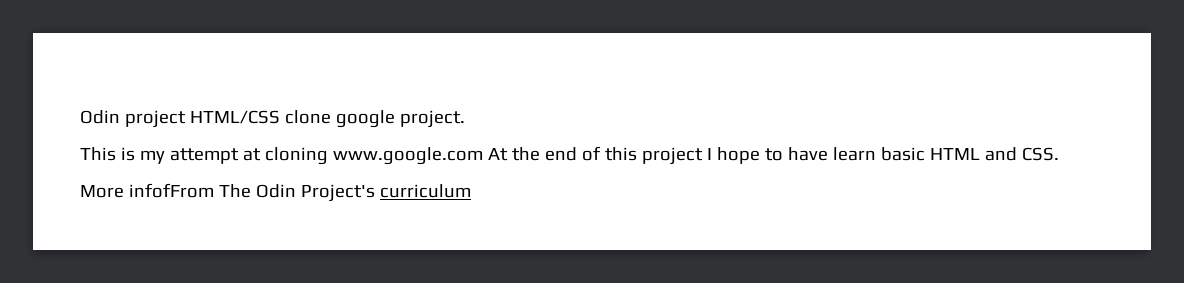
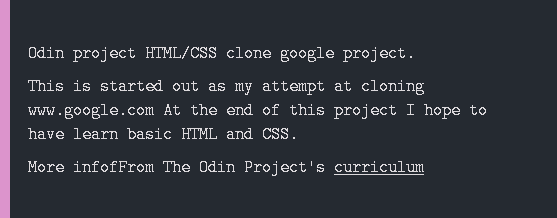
- This is my attempt at cloning www.google.com At the end of this project I hope to have learn basic HTML and CSS.
+ This is started out as my attempt at cloning www.google.com At the end of this project I hope to have learn basic HTML and CSS.

